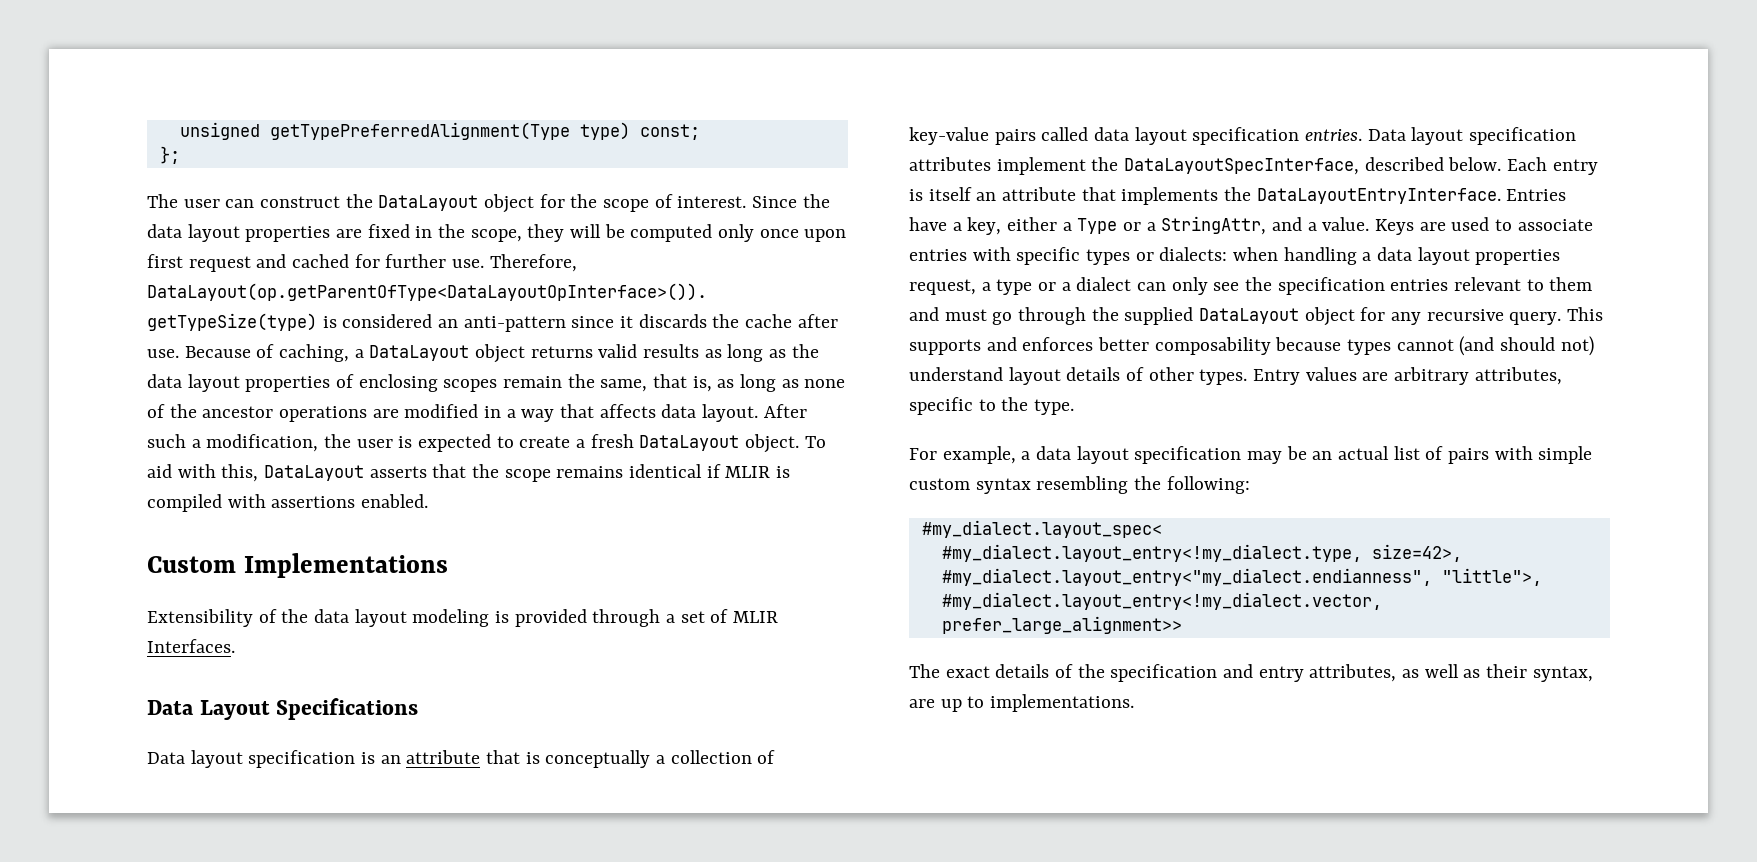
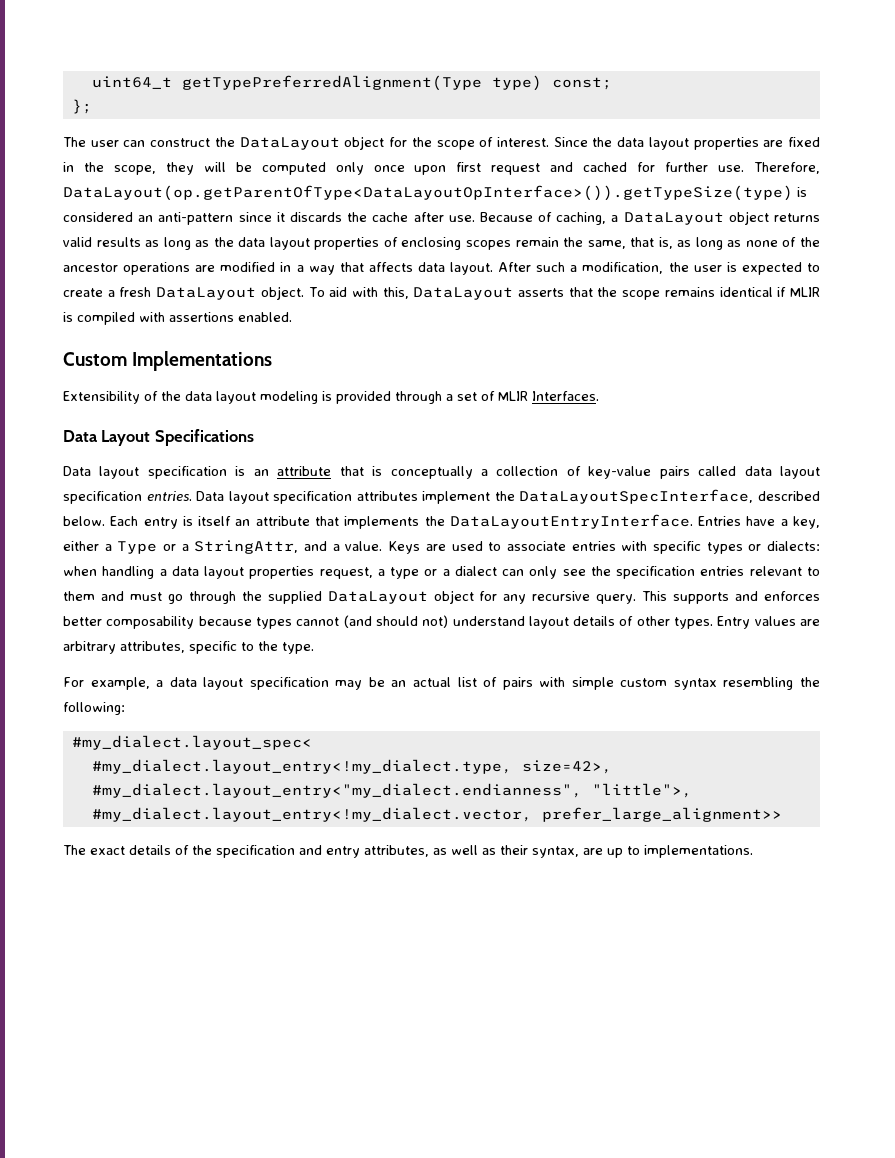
- unsigned getTypePreferredAlignment(Type type) const;
+ uint64_t getTypePreferredAlignment(Type type) const;

